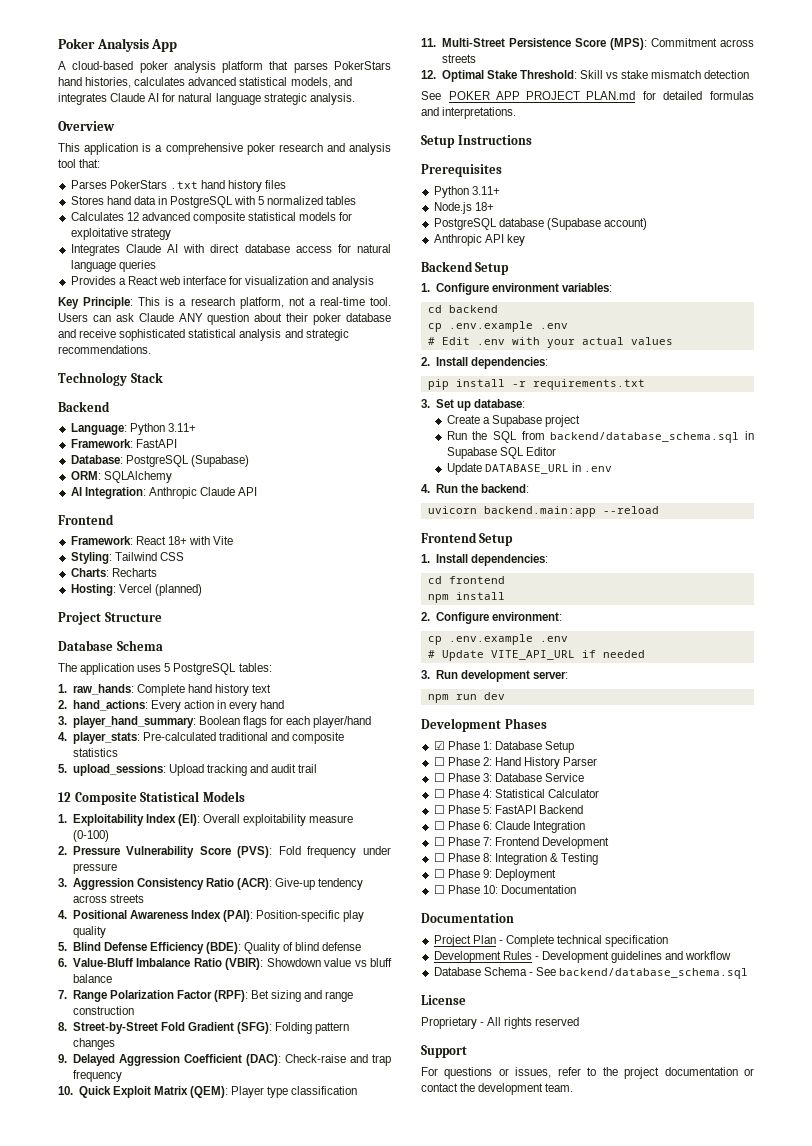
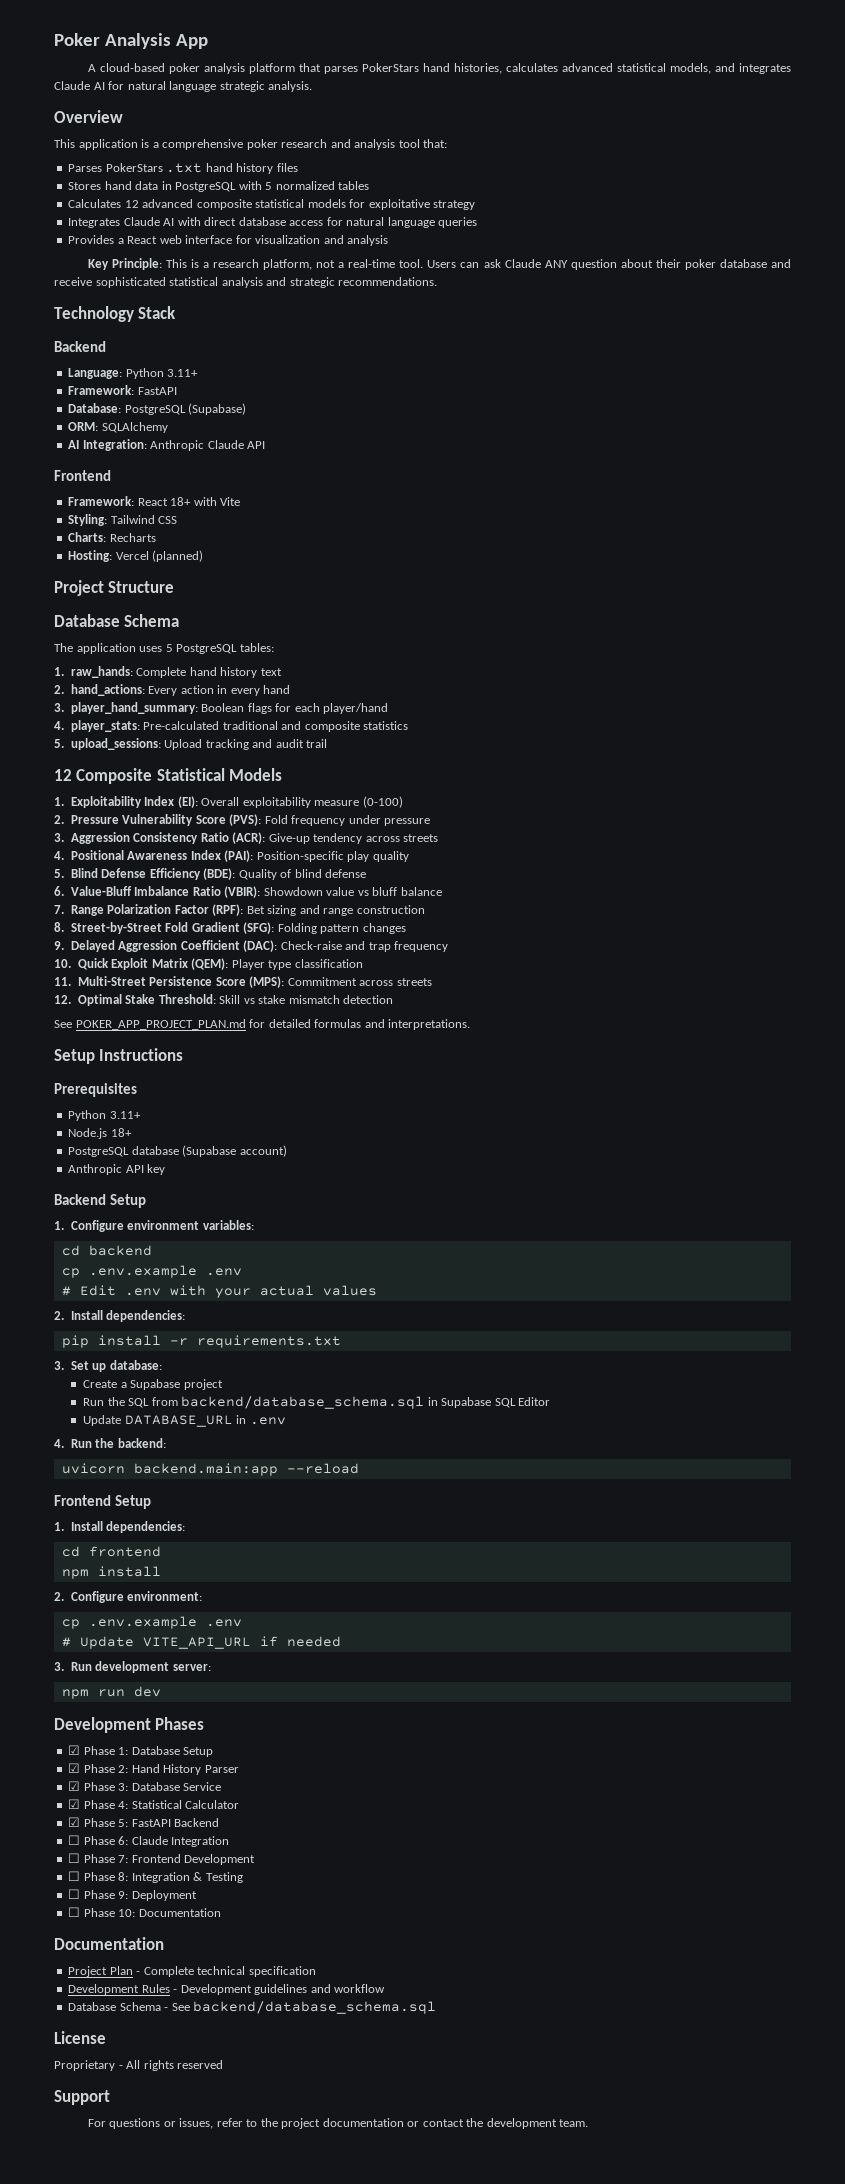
- ☐ Phase 2: Hand History Parser
+ ☑ Phase 2: Hand History Parser
- ☐ Phase 3: Database Service
+ ☑ Phase 3: Database Service
- ☐ Phase 4: Statistical Calculator
+ ☑ Phase 4: Statistical Calculator
- ☐ Phase 5: FastAPI Backend
+ ☑ Phase 5: FastAPI Backend

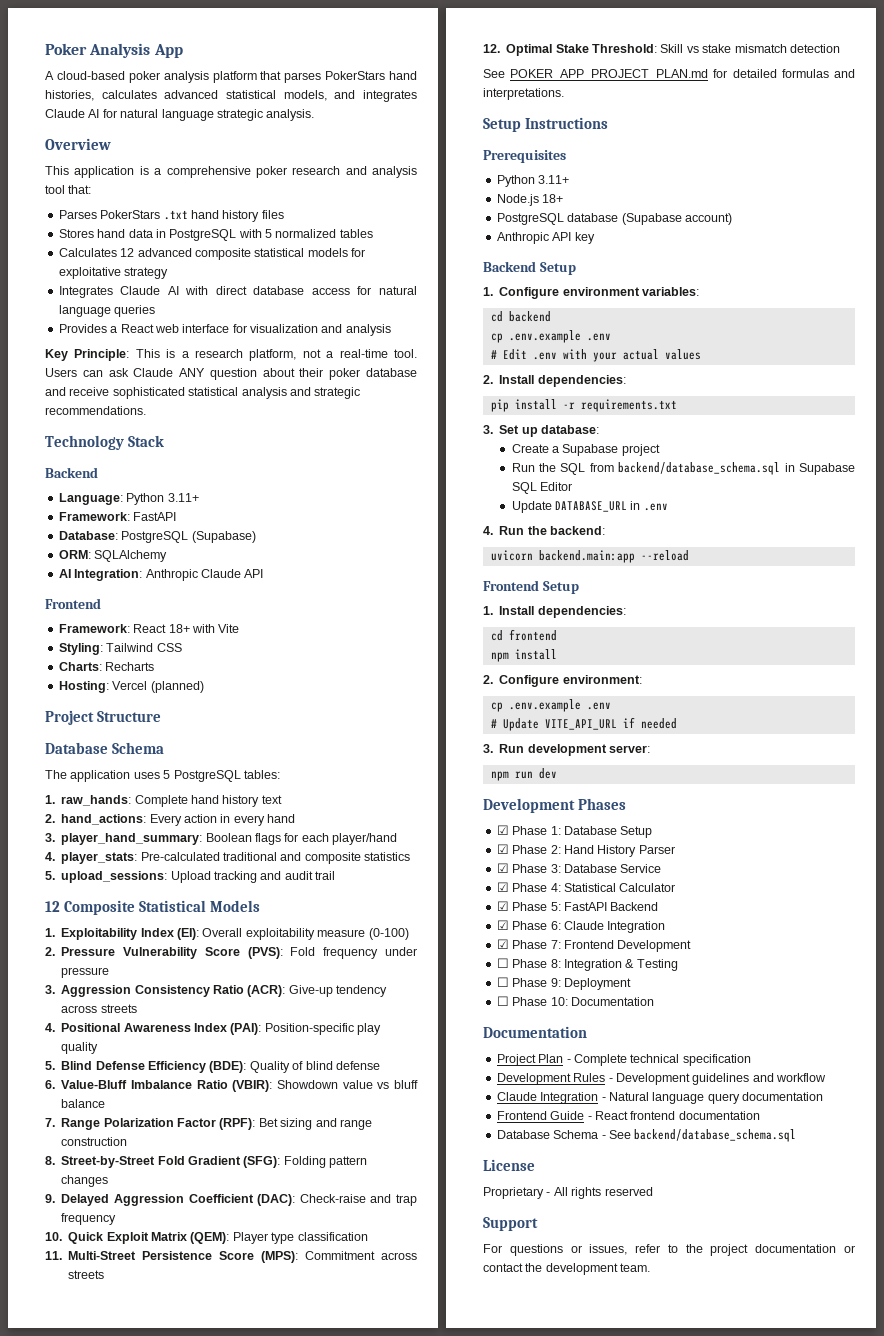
- ☐ Phase 6: Claude Integration
+ ☑ Phase 6: Claude Integration
- ☐ Phase 7: Frontend Development
+ ☑ Phase 7: Frontend Development
+ Claude Integration - Natural language query documentation
+ Frontend Guide - React frontend documentation

